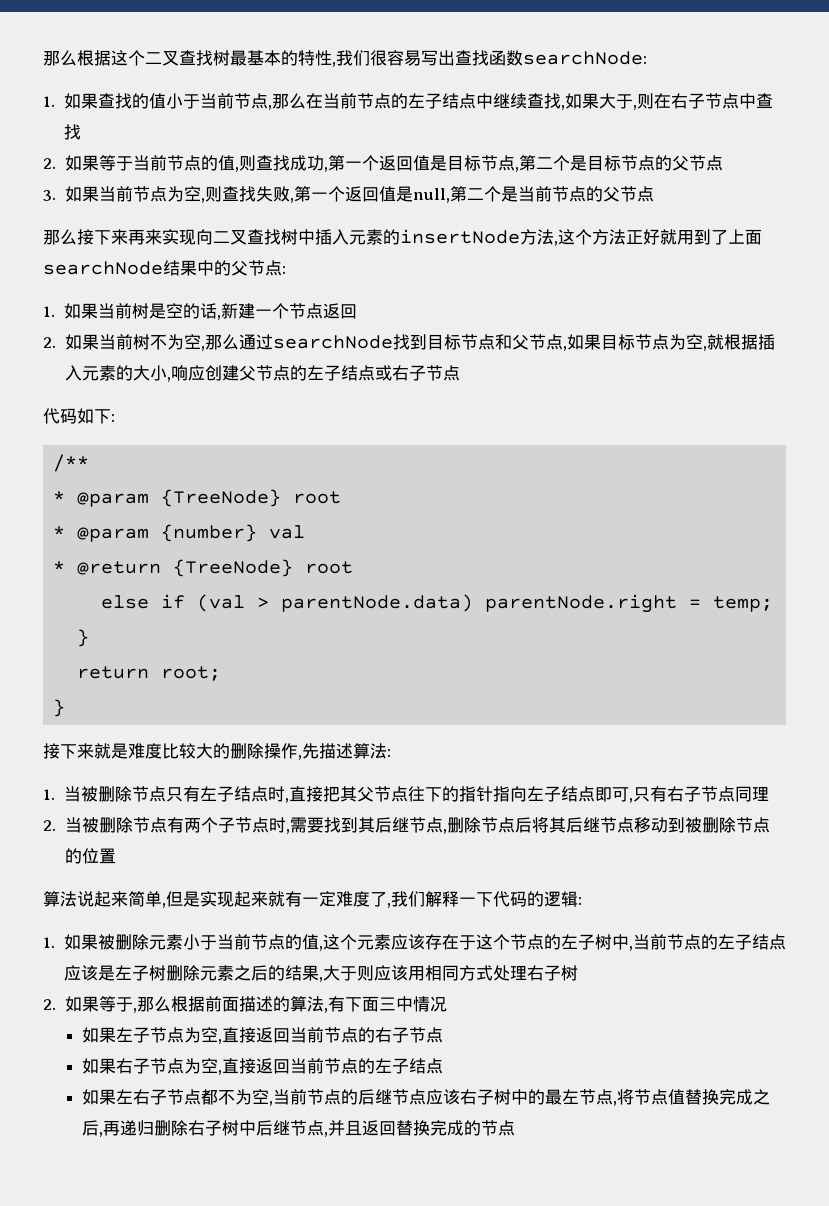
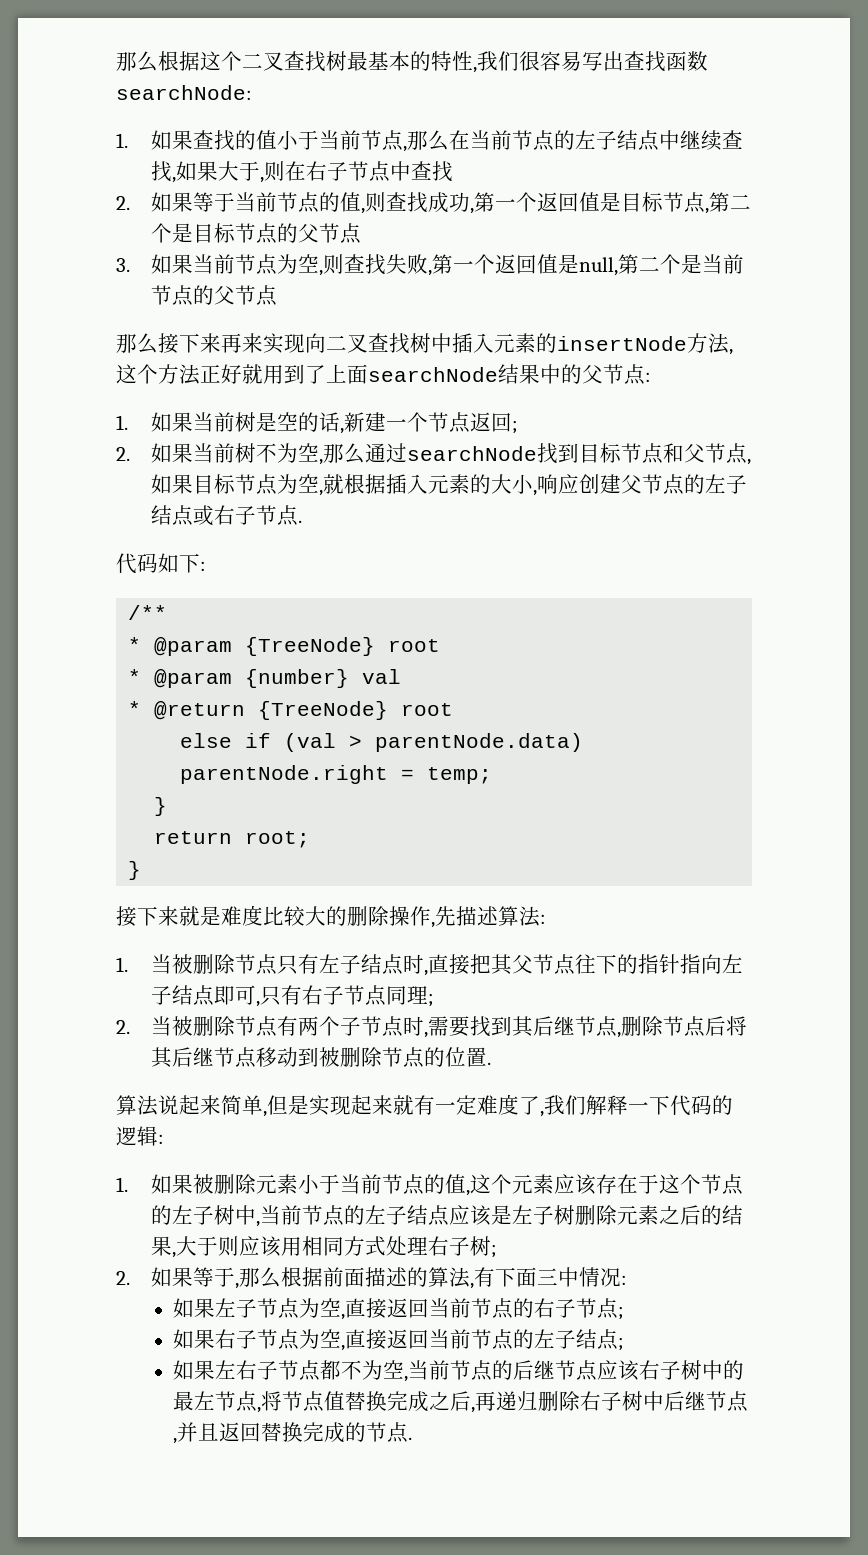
- 1.如果当前树是空的话,新建一个节点返回
+ 1.如果当前树是空的话,新建一个节点返回;
- 2.如果当前树不为空,那么通过searchNode找到目标节点和父节点,如果目标节点为空,就根据插入元素的大小,响应创建父节点的左子结点或右子节点
+ 2.如果当前树不为空,那么通过searchNode找到目标节点和父节点,如果目标节点为空,就根据插入元素的大小,响应创建父节点的左子结点或右子节点.
- 1.当被删除节点只有左子结点时,直接把其父节点往下的指针指向左子结点即可,只有右子节点同理
+ 1.当被删除节点只有左子结点时,直接把其父节点往下的指针指向左子结点即可,只有右子节点同理;
- 2.当被删除节点有两个子节点时,需要找到其后继节点,删除节点后将其后继节点移动到被删除节点的位置
+ 2.当被删除节点有两个子节点时,需要找到其后继节点,删除节点后将其后继节点移动到被删除节点的位置.
- 1.如果被删除元素小于当前节点的值,这个元素应该存在于这个节点的左子树中,当前节点的左子结点应该是左子树删除元素之后的结果,大于则应该用相同方式处理右子树
+ 1.如果被删除元素小于当前节点的值,这个元素应该存在于这个节点的左子树中,当前节点的左子结点应该是左子树删除元素之后的结果,大于则应该用相同方式处理右子树;
- 2.如果等于,那么根据前面描述的算法,有下面三中情况
+ 2.如果等于,那么根据前面描述的算法,有下面三中情况:
- 如果左子节点为空,直接返回当前节点的右子节点
+ 如果左子节点为空,直接返回当前节点的右子节点;
- 如果右子节点为空,直接返回当前节点的左子结点
+ 如果右子节点为空,直接返回当前节点的左子结点;
- 如果左右子节点都不为空,当前节点的后继节点应该右子树中的最左节点,将节点值替换完成之后,再递归删除右子树中后继节点,并且返回替换完成的节点
+ 如果左右子节点都不为空,当前节点的后继节点应该右子树中的最左节点,将节点值替换完成之后,再递归删除右子树中后继节点,并且返回替换完成的节点.

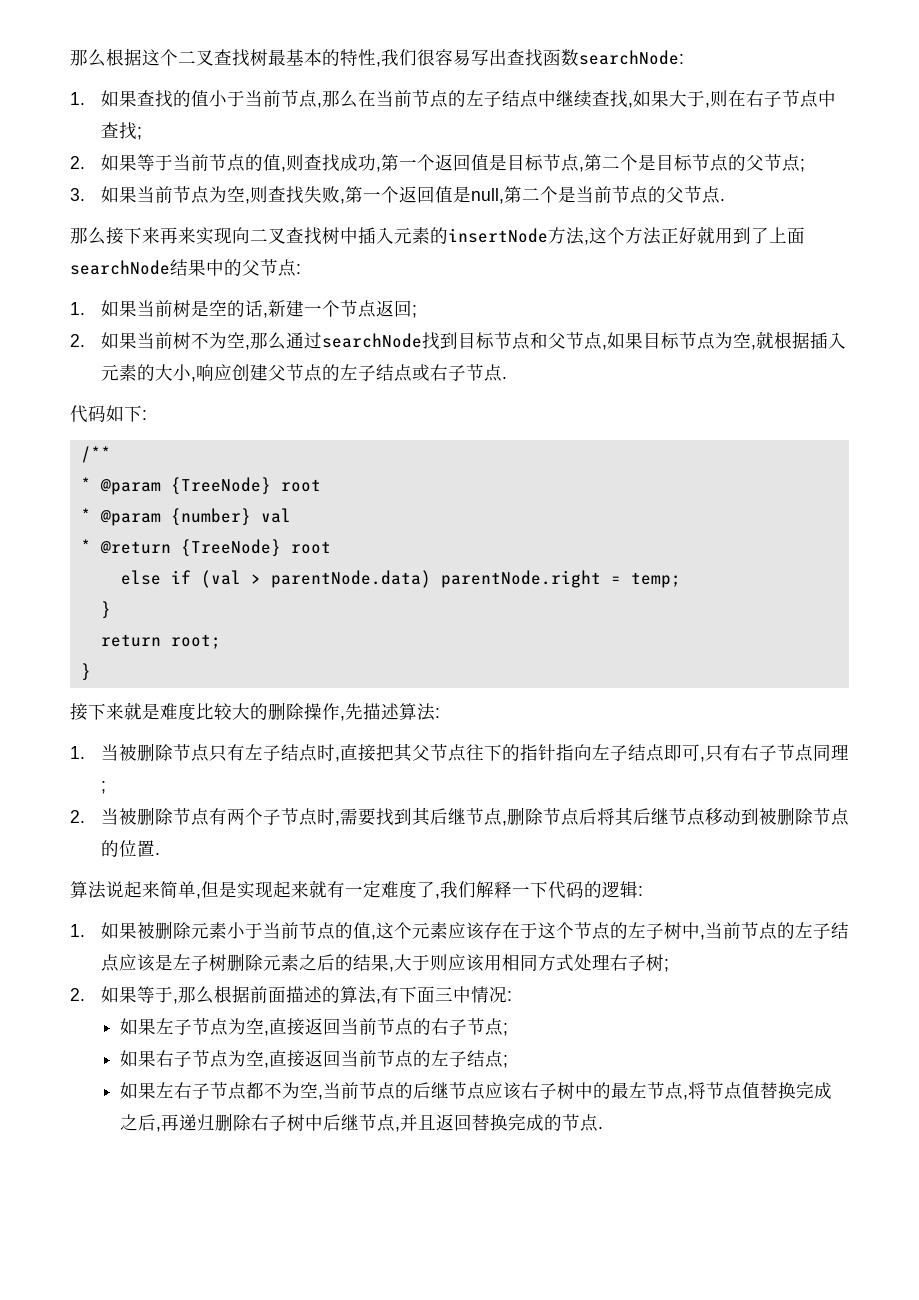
- 1.如果查找的值小于当前节点,那么在当前节点的左子结点中继续查找,如果大于,则在右子节点中查找
+ 1.如果查找的值小于当前节点,那么在当前节点的左子结点中继续查找,如果大于,则在右子节点中查找;
- 2.如果等于当前节点的值,则查找成功,第一个返回值是目标节点,第二个是目标节点的父节点
+ 2.如果等于当前节点的值,则查找成功,第一个返回值是目标节点,第二个是目标节点的父节点;
- 3.如果当前节点为空,则查找失败,第一个返回值是null,第二个是当前节点的父节点
+ 3.如果当前节点为空,则查找失败,第一个返回值是null,第二个是当前节点的父节点.

